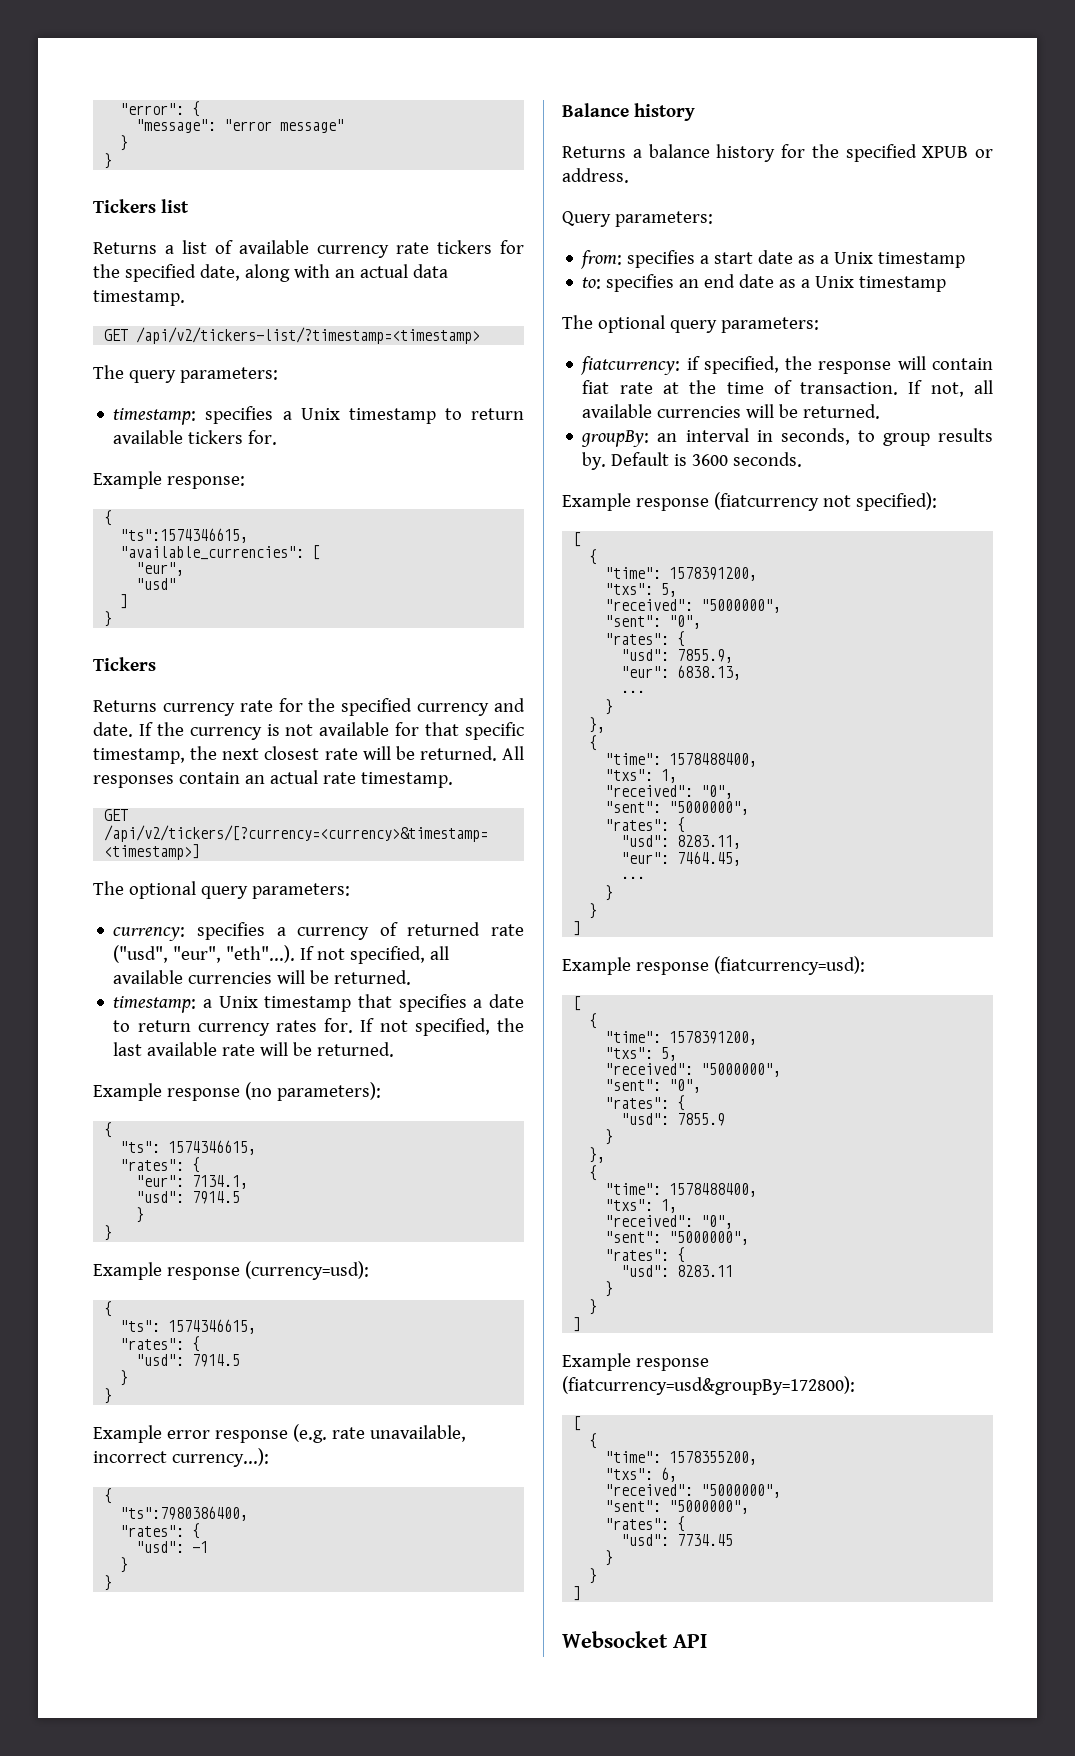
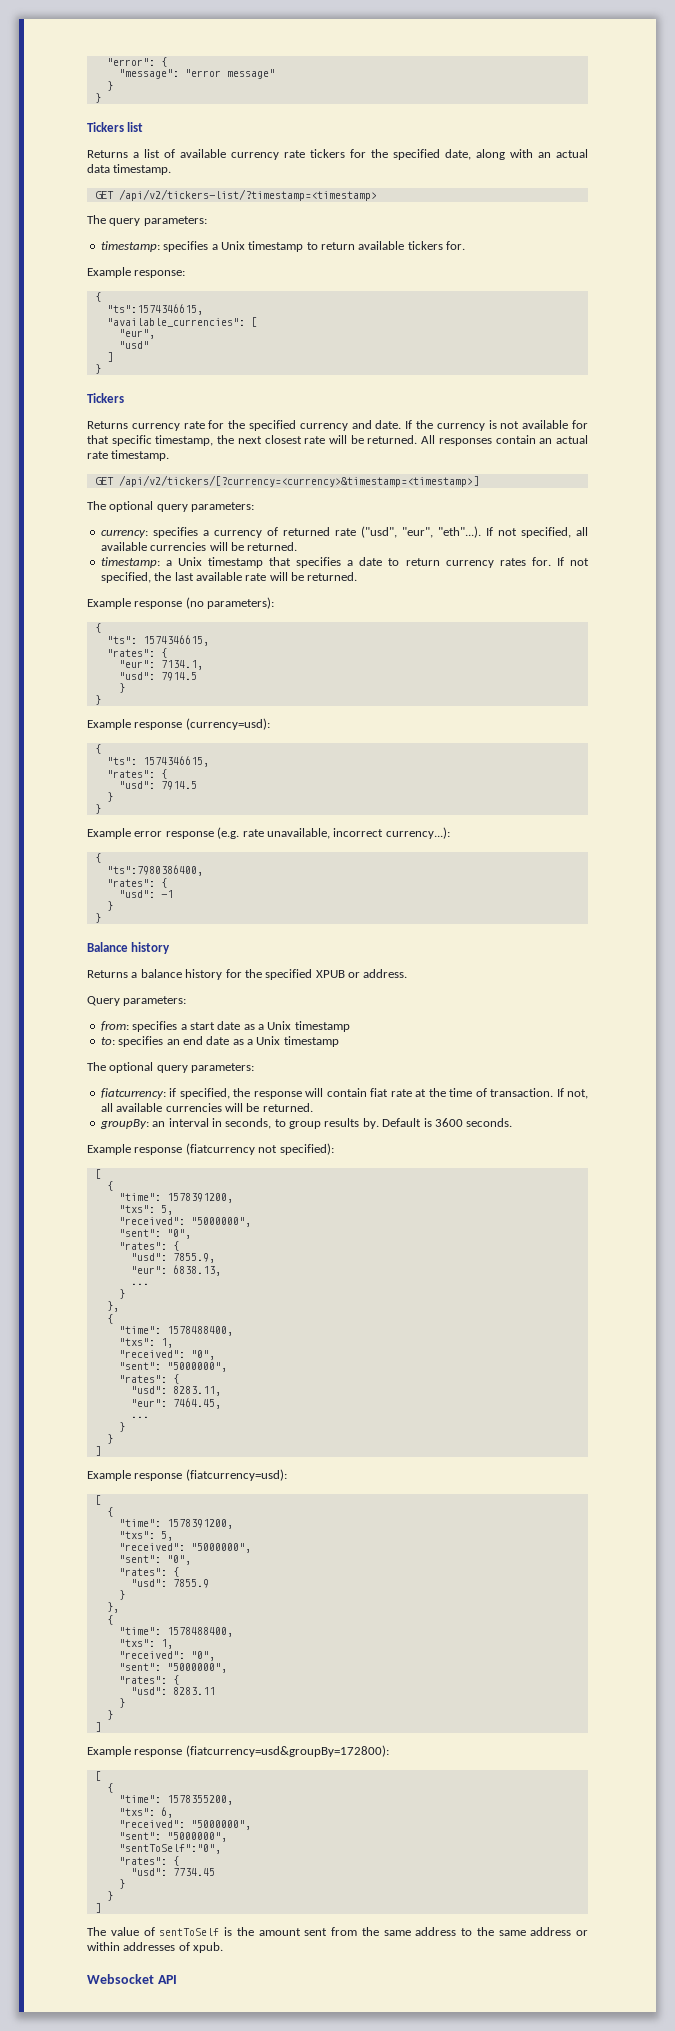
+ "sentToSelf":"0",
+ The value of sentToSelf is the amount sent from the same address to the same address or within addresses of xpub.

